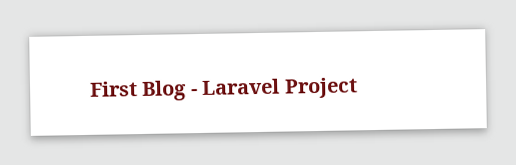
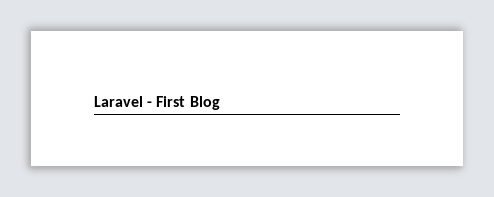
- First Blog - Laravel Project
+ Laravel - First Blog

